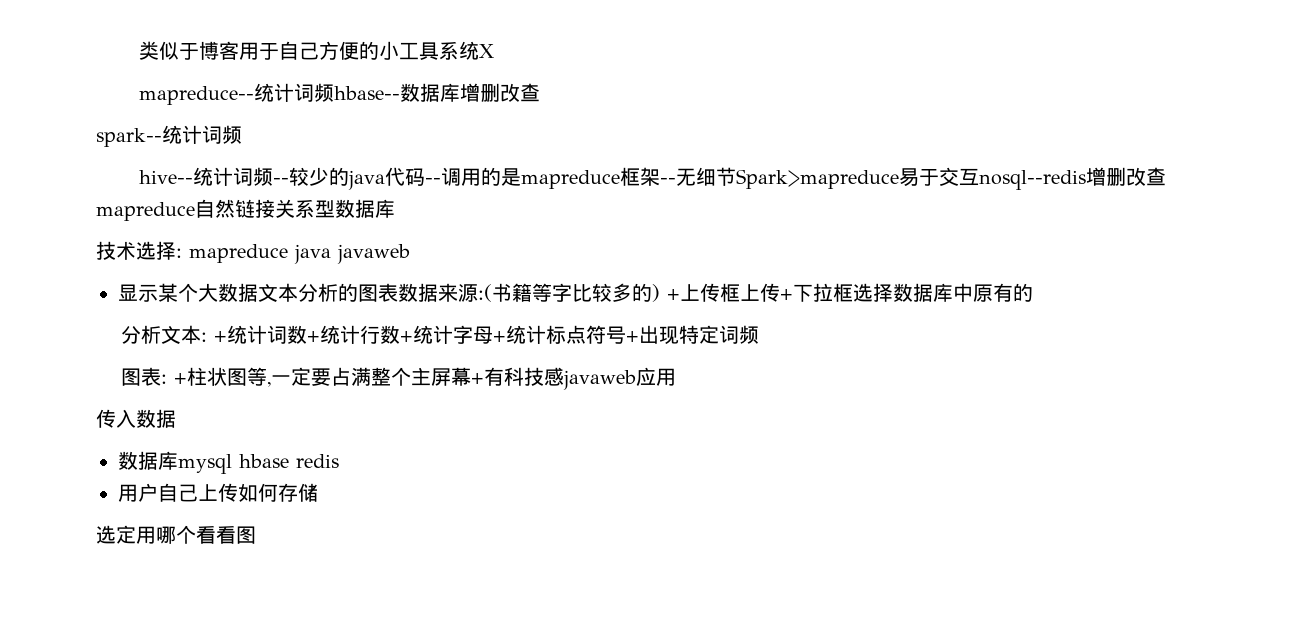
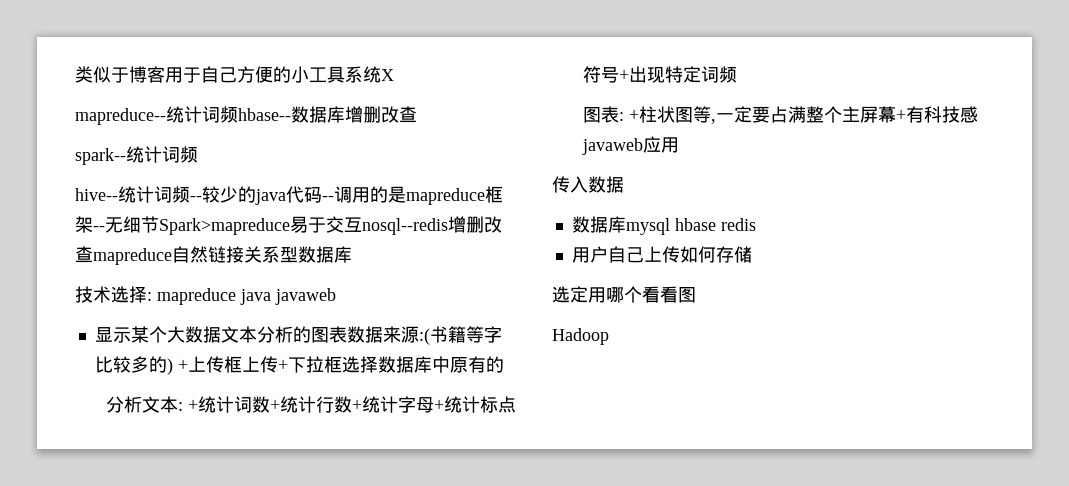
+ Hadoop

